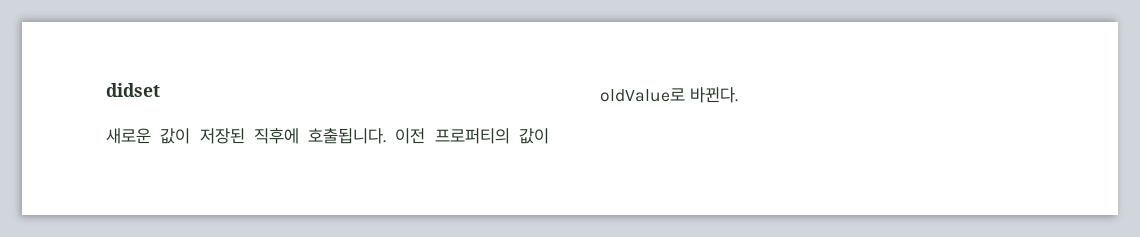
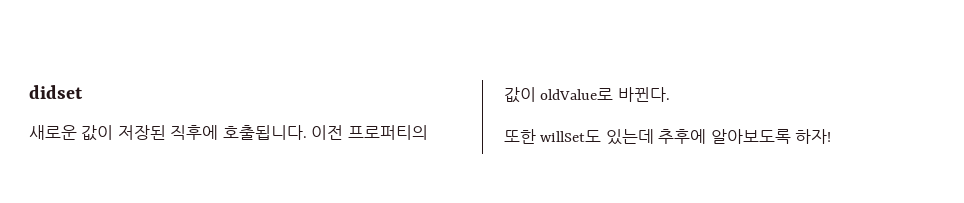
+ 또한 willSet도 있는데 추후에 알아보도록 하자!

